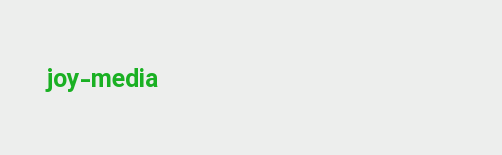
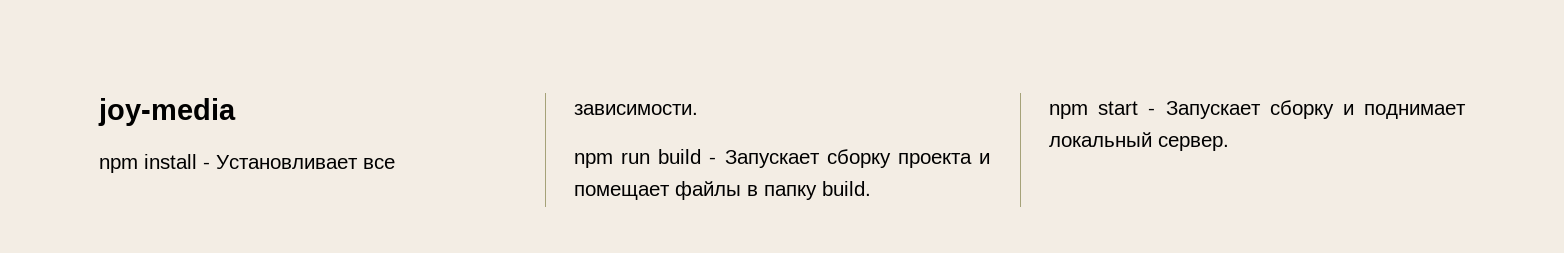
+ npm install - Установливает все зависимости.
+ npm run build - Запускает сборку проекта и помещает файлы в папку build.
+ npm start - Запускает сборку и поднимает локальный сервер.

